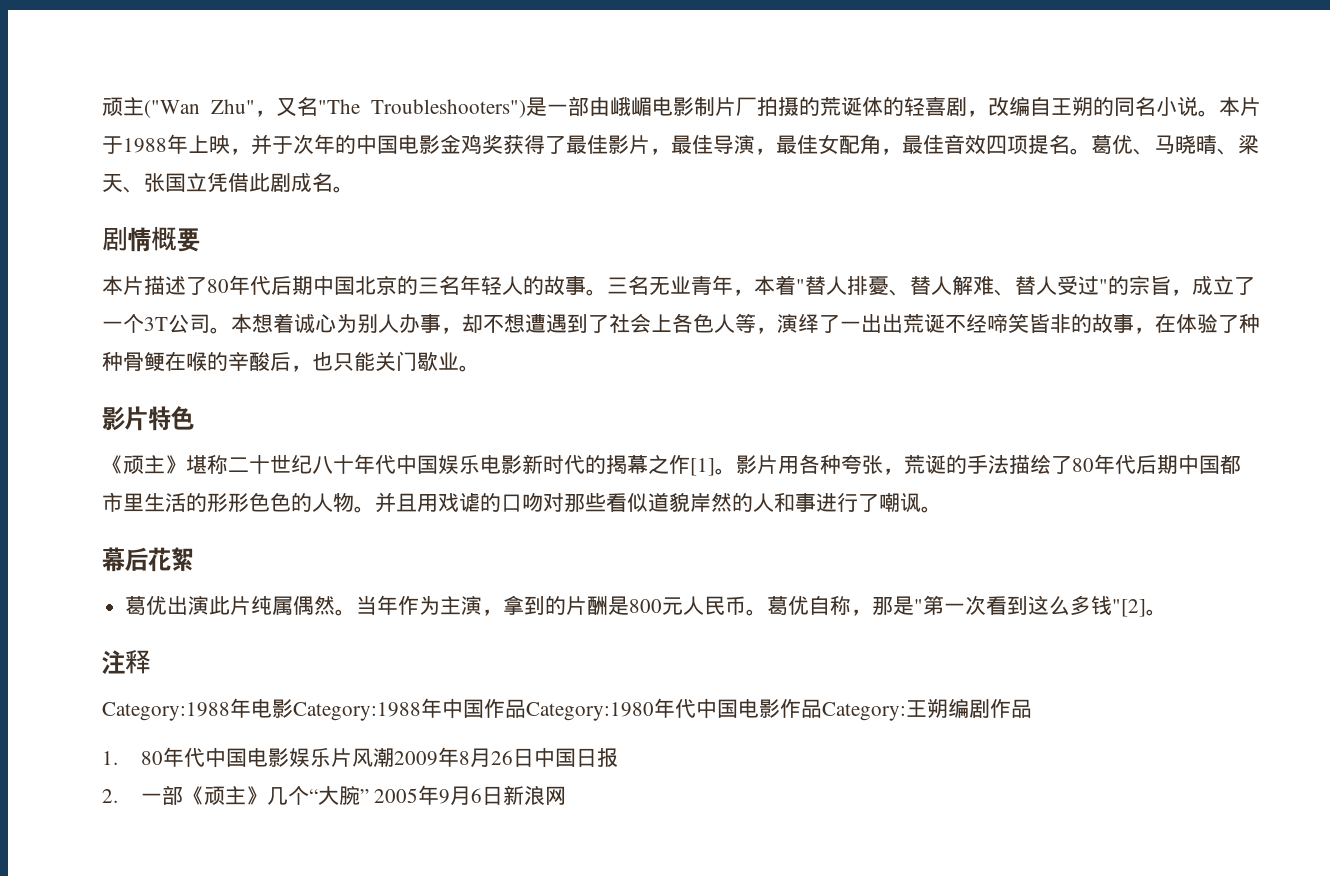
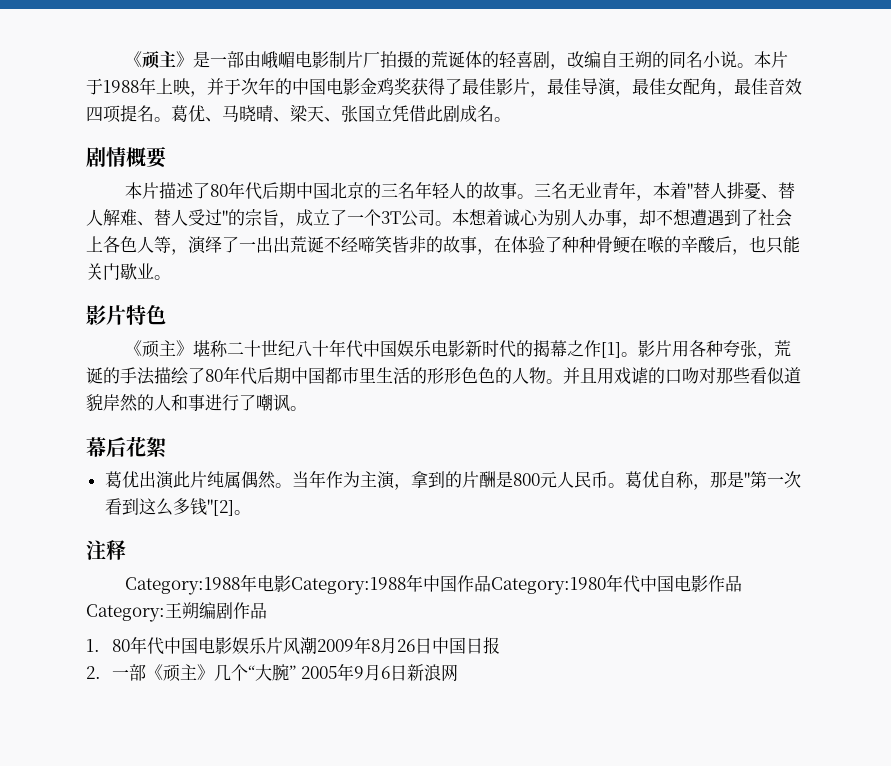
- 顽主("Wan Zhu"，又名"The Troubleshooters")是一部由峨嵋电影制片厂拍摄的荒诞体的轻喜剧，改编自王朔的同名小说。
+ 《顽主》是一部由峨嵋电影制片厂拍摄的荒诞体的轻喜剧，改编自王朔的同名小说。

